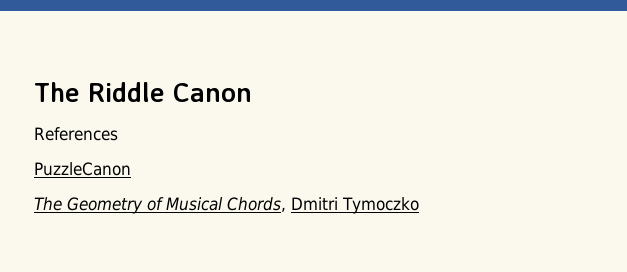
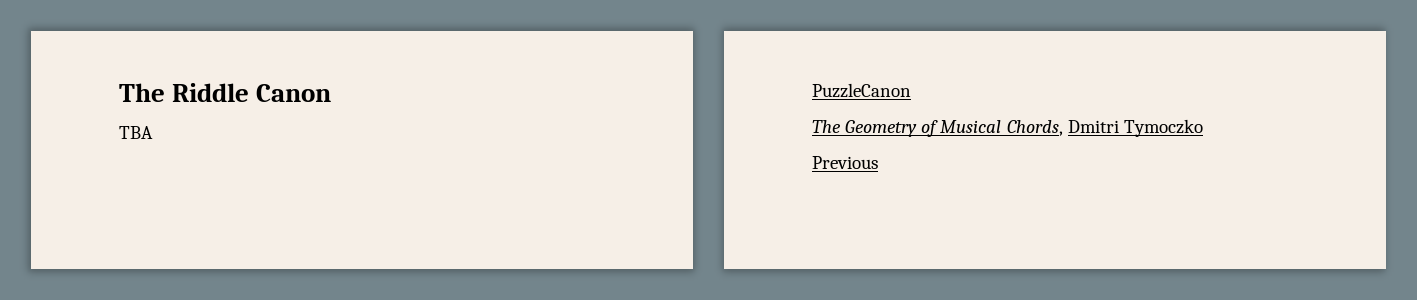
- References
+ TBA
+ Previous

